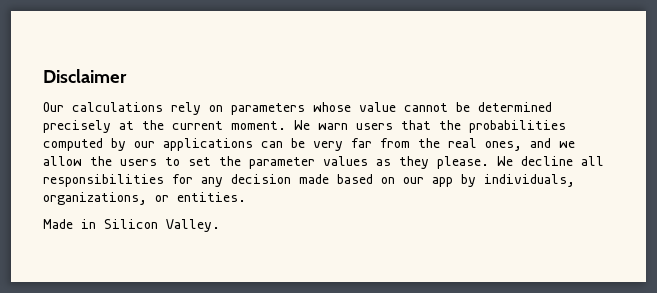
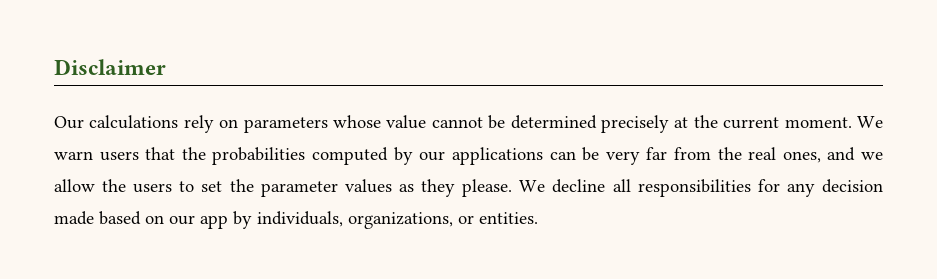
- Made in Silicon Valley.

